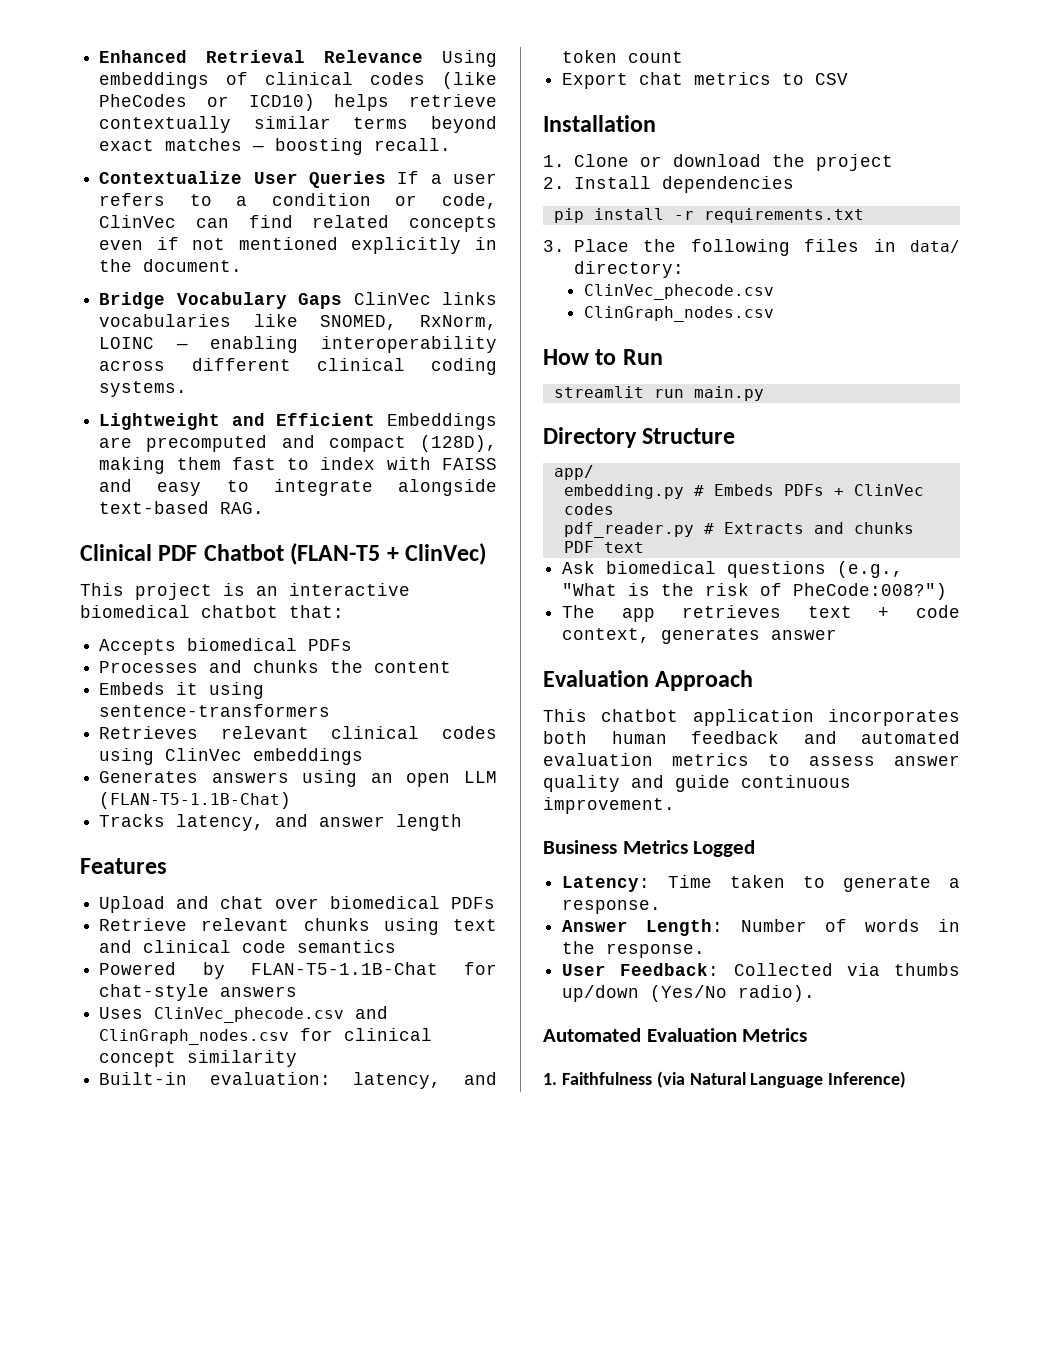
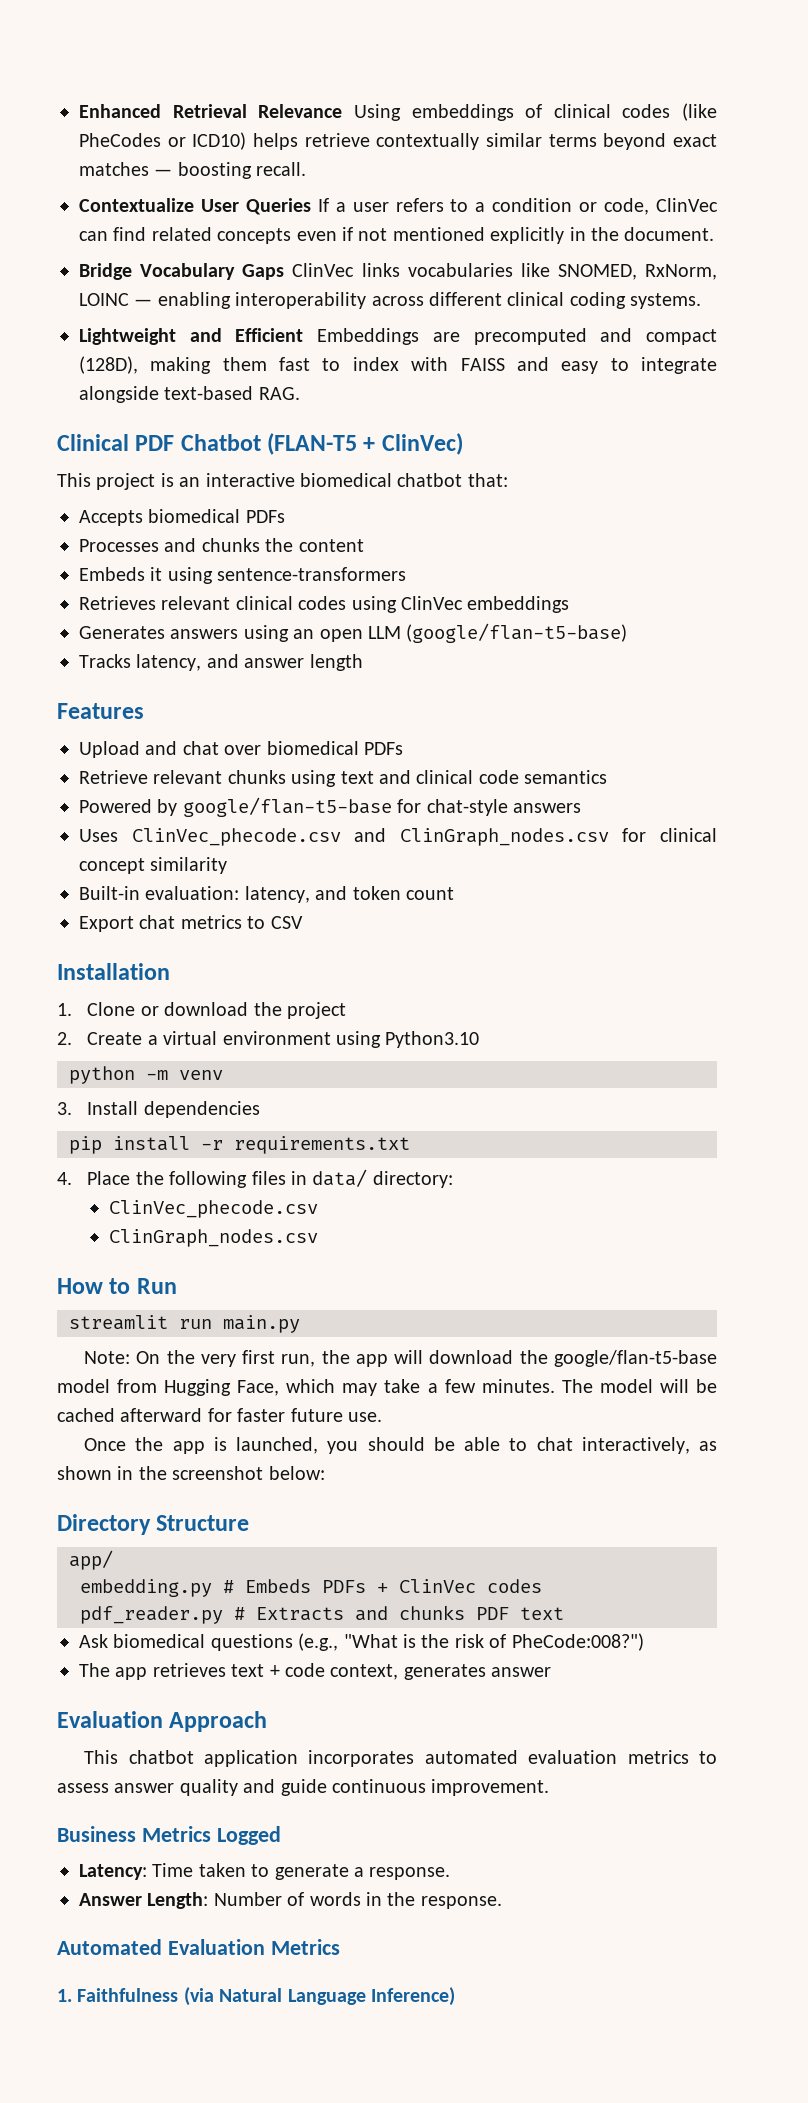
- Generates answers using an open LLM (FLAN-T5-1.1B-Chat)
+ Generates answers using an open LLM (google/flan-t5-base)
- Powered by FLAN-T5-1.1B-Chat for chat-style answers
+ Powered by google/flan-t5-base for chat-style answers
- 2. Install dependencies
+ 2. Create a virtual environment using Python3.10
+ python -m venv
+ 3. Install dependencies
- 3. Place the following files in data/ directory:
+ 4. Place the following files in data/ directory:
+ Note: On the very first run, the app will download the google/flan-t5-base model from Hugging Face, which may take a few minutes. The model will be cached afterward for faster future use.
+ Once the app is launched, you should be able to chat interactively, as shown in the screenshot below:
- This chatbot application incorporates both human feedback and automated evaluation metrics to assess answer quality and guide continuous improvement.
+ This chatbot application incorporates automated evaluation metrics to assess answer quality and guide continuous improvement.
- User Feedback: Collected via thumbs up/down (Yes/No radio).

